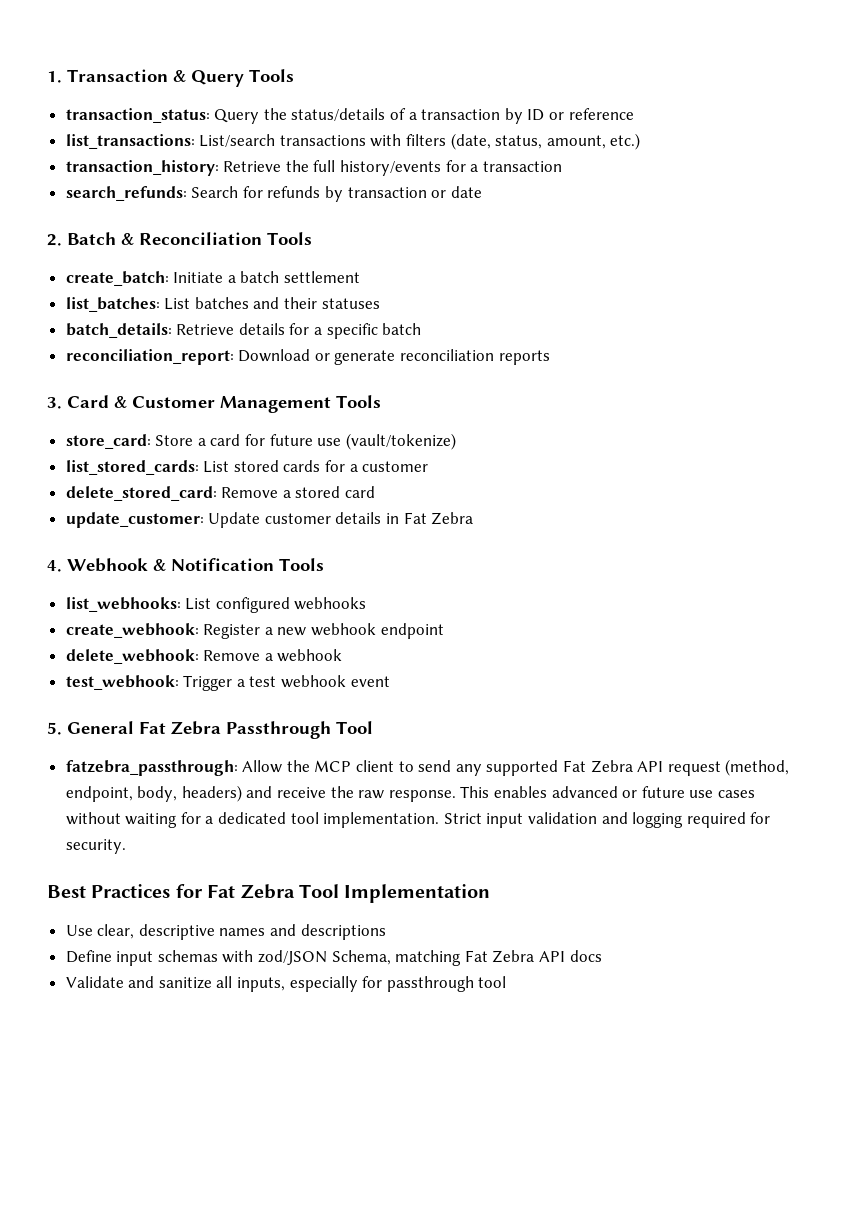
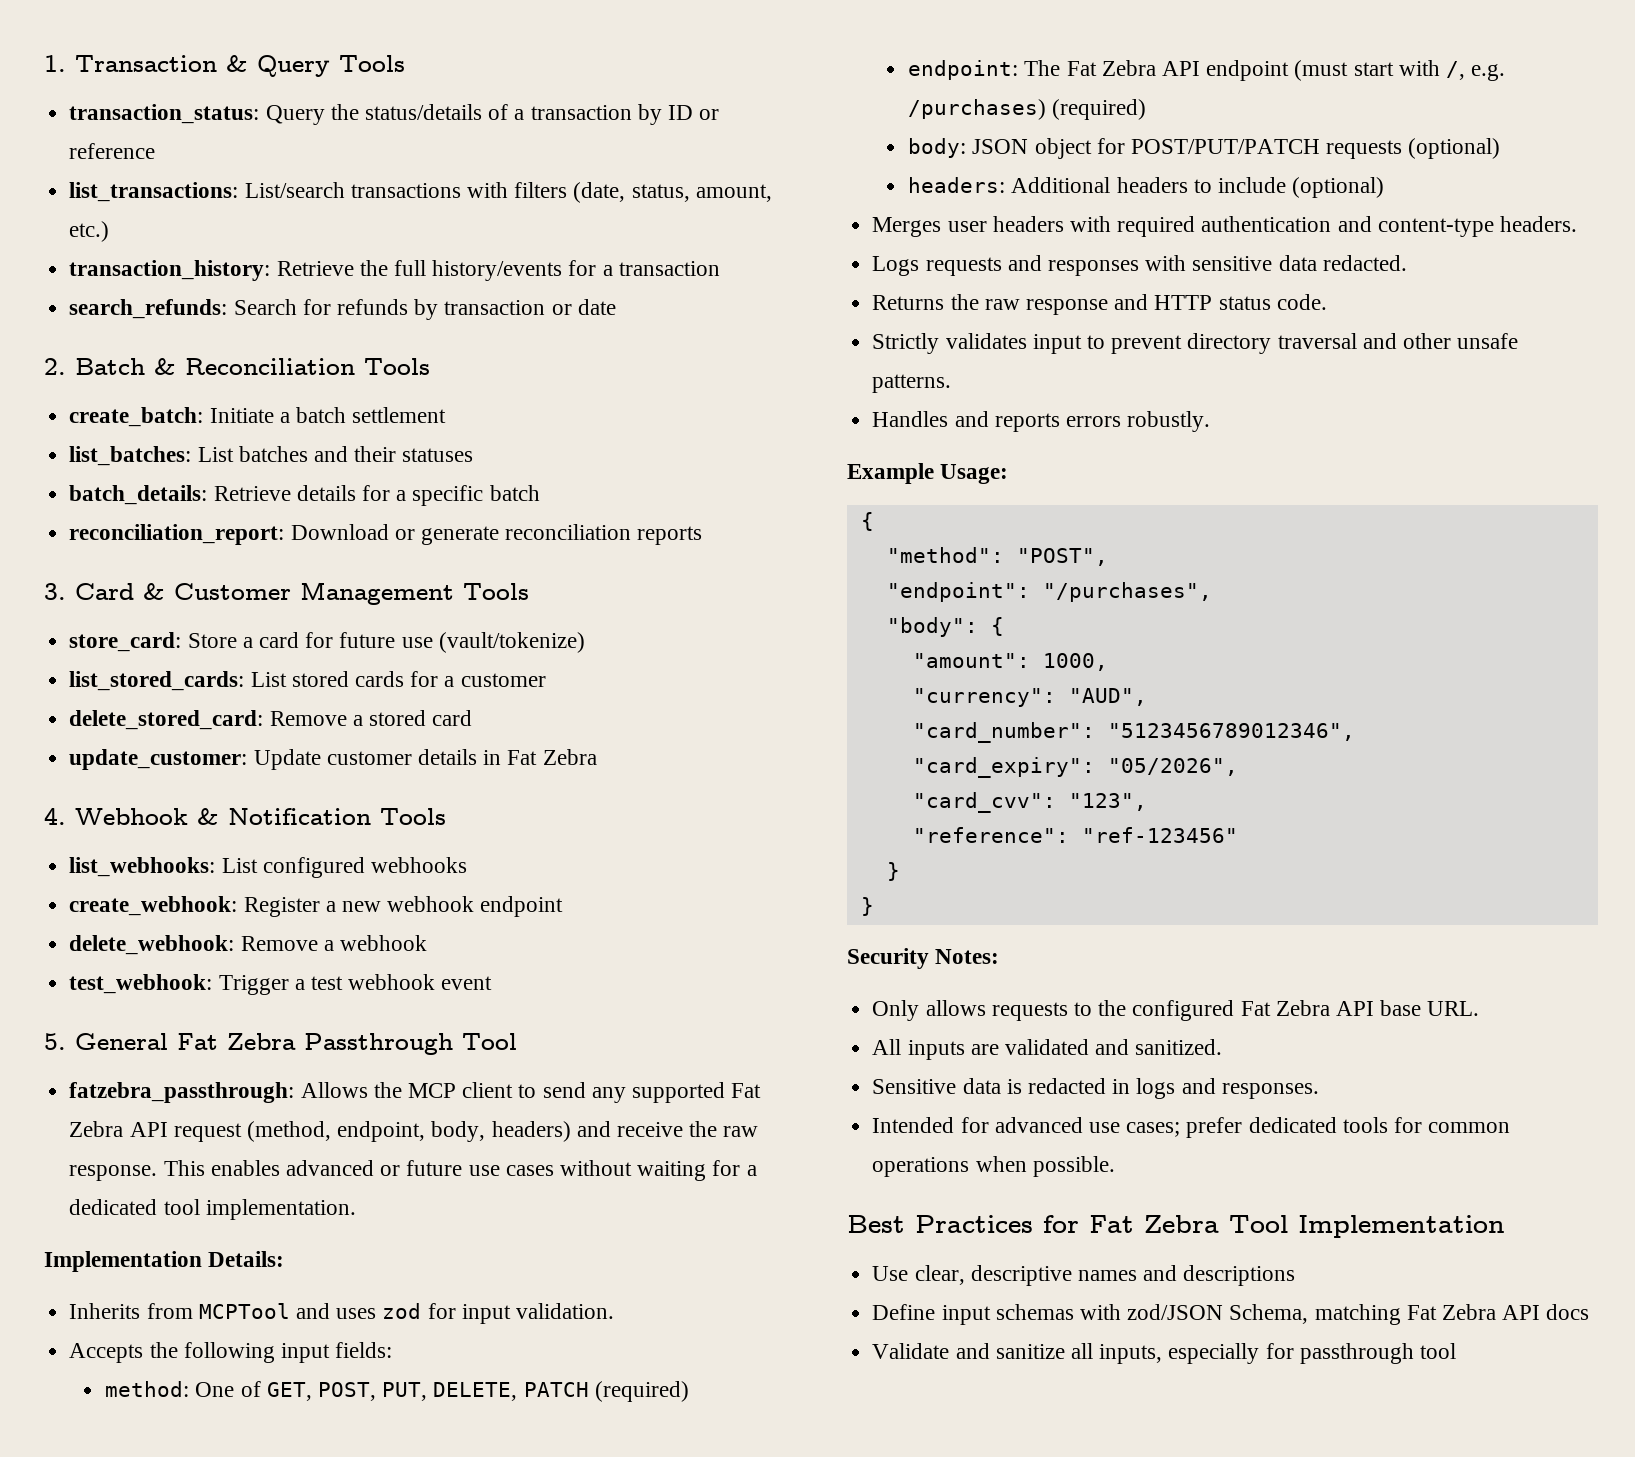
- fatzebra_passthrough: Allow the MCP client to send any supported Fat Zebra API request (method, endpoint, body, headers) and receive the raw response.
+ fatzebra_passthrough: Allows the MCP client to send any supported Fat Zebra API request (method, endpoint, body, headers) and receive the raw response.
- This enables advanced or future use cases without waiting for a dedicated tool implementation. Strict input validation and logging required for security.
+ This enables advanced or future use cases without waiting for a dedicated tool implementation.
+ Implementation Details:
+ Inherits from MCPTool and uses zod for input validation.
+ Accepts the following input fields:
+ method: One of GET, POST, PUT, DELETE, PATCH (required)
+ endpoint: The Fat Zebra API endpoint (must start with /, e.g. /purchases) (required)
+ body: JSON object for POST/PUT/PATCH requests (optional)
+ headers: Additional headers to include (optional)
+ Merges user headers with required authentication and content-type headers.
+ Logs requests and responses with sensitive data redacted.
+ Returns the raw response and HTTP status code.
+ Strictly validates input to prevent directory traversal and other unsafe patterns.
+ Handles and reports errors robustly.
+ Example Usage:
+ {
+ "method": "POST",
+ "endpoint": "/purchases",
+ "body": {
+ "amount": 1000,
+ "currency": "AUD",
+ "card_number": "5123456789012346",
+ "card_expiry": "05/2026",
+ "card_cvv": "123",
+ "reference": "ref-123456"
+ }
+ }
+ Security Notes:
+ Only allows requests to the configured Fat Zebra API base URL.
+ All inputs are validated and sanitized.
+ Sensitive data is redacted in logs and responses.
+ Intended for advanced use cases; prefer dedicated tools for common operations when possible.

